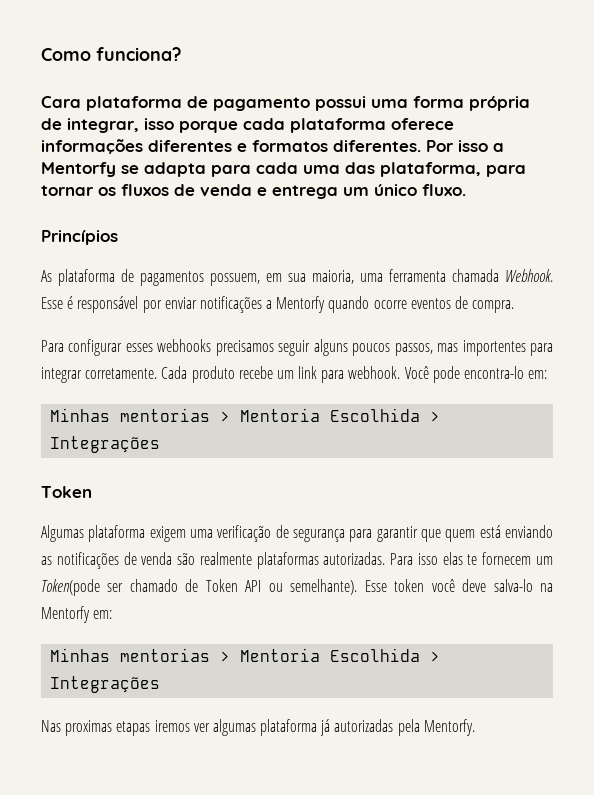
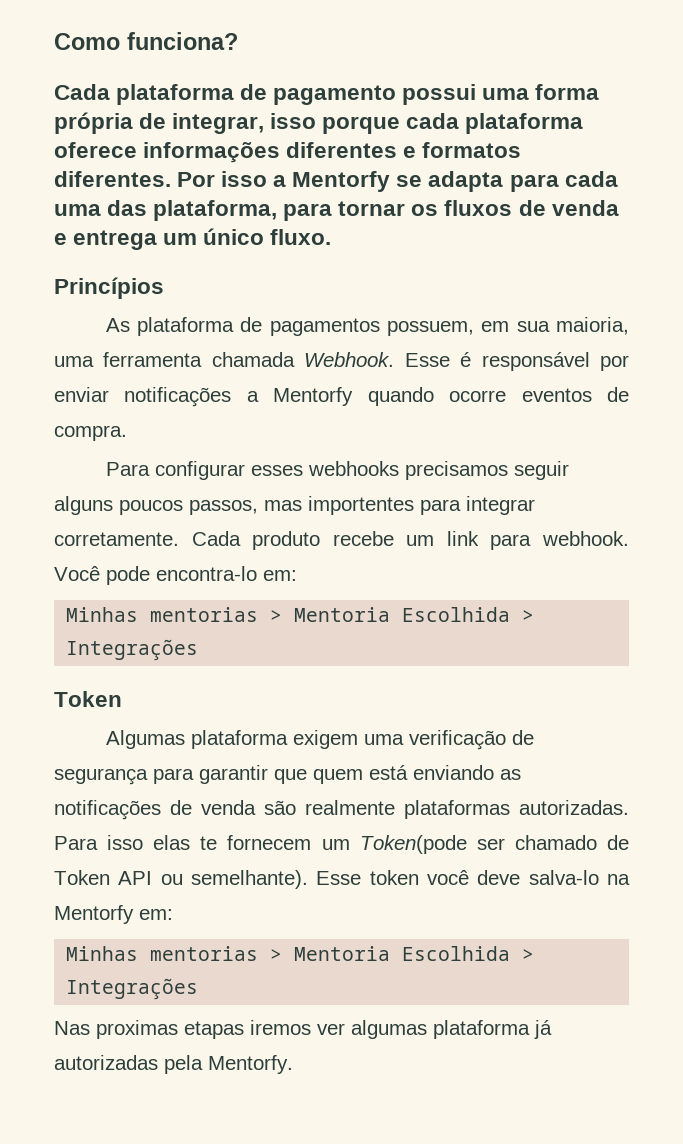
- Cara plataforma de pagamento possui uma forma própria de integrar, isso porque cada plataforma oferece informações diferentes e formatos diferentes.
+ Cada plataforma de pagamento possui uma forma própria de integrar, isso porque cada plataforma oferece informações diferentes e formatos diferentes.

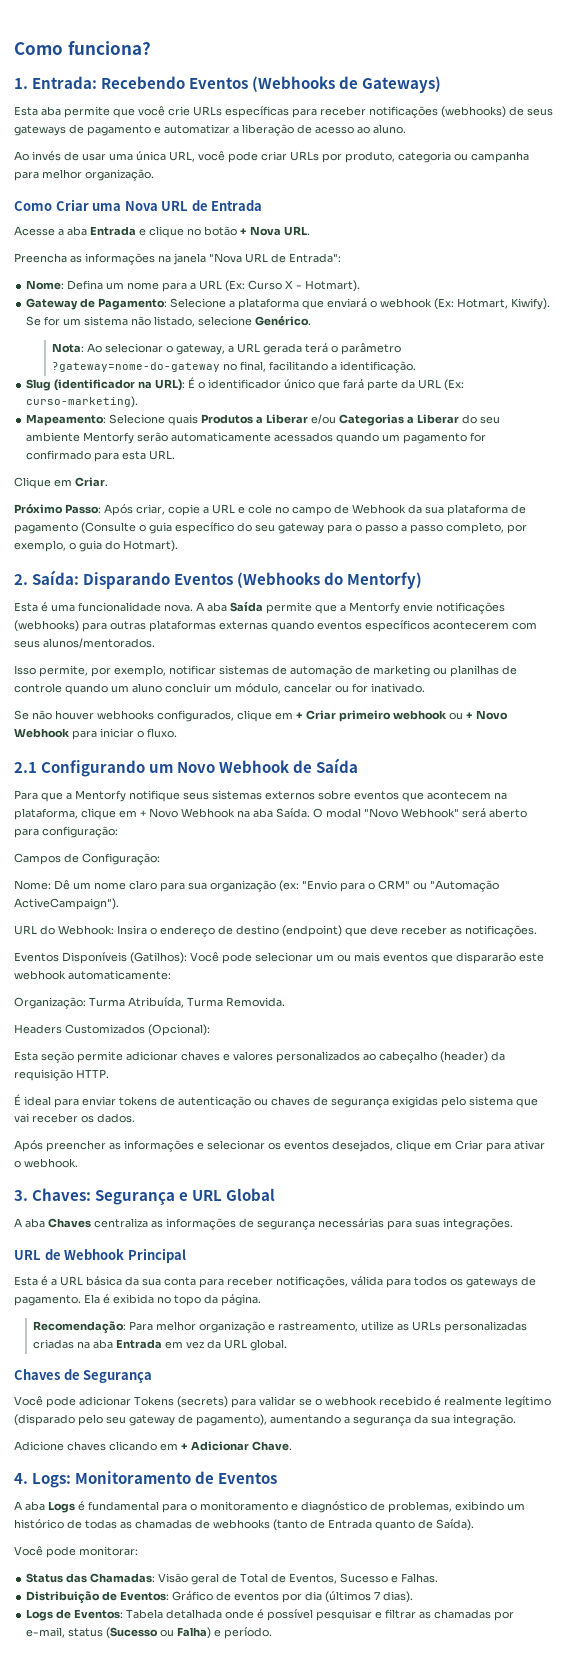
- Cada plataforma de pagamento possui uma forma própria de integrar, isso porque cada plataforma oferece informações diferentes e formatos diferentes. Por isso a Mentorfy se adapta para cada uma das plataforma, para tornar os fluxos de venda e entrega um único fluxo.
- Princípios
- As plataforma de pagamentos possuem, em sua maioria, uma ferramenta chamada Webhook. Esse é responsável por enviar notificações a Mentorfy quando ocorre eventos de compra.
- Para configurar esses webhooks precisamos seguir alguns poucos passos, mas importentes para integrar corretamente. Cada produto recebe um link para webhook. Você pode encontra-lo em:
- Minhas mentorias > Mentoria Escolhida > Integrações
- Token
- Algumas plataforma exigem uma verificação de segurança para garantir que quem está enviando as notificações de venda são realmente plataformas autorizadas. Para isso elas te fornecem um Token(pode ser chamado de Token API ou semelhante). Esse token você deve salva-lo na Mentorfy em:
- Minhas mentorias > Mentoria Escolhida > Integrações
- Nas proximas etapas iremos ver algumas plataforma já autorizadas pela Mentorfy.
+ 1. Entrada: Recebendo Eventos (Webhooks de Gateways)
+ Esta aba permite que você crie URLs específicas para receber notificações (webhooks) de seus gateways de pagamento e automatizar a liberação de acesso ao aluno.
+ Ao invés de usar uma única URL, você pode criar URLs por produto, categoria ou campanha para melhor organização.
+ Como Criar uma Nova URL de Entrada
+ Acesse a aba Entrada e clique no botão + Nova URL.
+ Preencha as informações na janela "Nova URL de Entrada":
+ Nome: Defina um nome para a URL (Ex: Curso X - Hotmart).
+ Gateway de Pagamento: Selecione a plataforma que enviará o webhook (Ex: Hotmart, Kiwify). Se for um sistema não listado, selecione Genérico.
+ Nota: Ao selecionar o gateway, a URL gerada terá o parâmetro ?gateway=nome-do-gateway no final, facilitando a identificação.
+ Slug (identificador na URL): É o identificador único que fará parte da URL (Ex: curso-marketing).
+ Mapeamento: Selecione quais Produtos a Liberar e/ou Categorias a Liberar do seu ambiente Mentorfy serão automaticamente acessados quando um pagamento for confirmado para esta URL.
+ Clique em Criar.
+ Próximo Passo: Após criar, copie a URL e cole no campo de Webhook da sua plataforma de pagamento (Consulte o guia específico do seu gateway para o passo a passo completo, por exemplo, o guia do Hotmart).
+ 2. Saída: Disparando Eventos (Webhooks do Mentorfy)
+ Esta é uma funcionalidade nova. A aba Saída permite que a Mentorfy envie notificações (webhooks) para outras plataformas externas quando eventos específicos acontecerem com seus alunos/mentorados.
+ Isso permite, por exemplo, notificar sistemas de automação de marketing ou planilhas de controle quando um aluno concluir um módulo, cancelar ou for inativado.
+ Se não houver webhooks configurados, clique em + Criar primeiro webhook ou + Novo Webhook para iniciar o fluxo.
+ 2.1 Configurando um Novo Webhook de Saída
+ Para que a Mentorfy notifique seus sistemas externos sobre eventos que acontecem na plataforma, clique em + Novo Webhook na aba Saída. O modal "Novo Webhook" será aberto para configuração:
+ Campos de Configuração:
+ Nome: Dê um nome claro para sua organização (ex: "Envio para o CRM" ou "Automação ActiveCampaign").
+ URL do Webhook: Insira o endereço de destino (endpoint) que deve receber as notificações.
+ Eventos Disponíveis (Gatilhos): Você pode selecionar um ou mais eventos que dispararão este webhook automaticamente:
+ Organização: Turma Atribuída, Turma Removida.
+ Headers Customizados (Opcional):
+ Esta seção permite adicionar chaves e valores personalizados ao cabeçalho (header) da requisição HTTP.
+ É ideal para enviar tokens de autenticação ou chaves de segurança exigidas pelo sistema que vai receber os dados.
+ Após preencher as informações e selecionar os eventos desejados, clique em Criar para ativar o webhook.
+ 3. Chaves: Segurança e URL Global
+ A aba Chaves centraliza as informações de segurança necessárias para suas integrações.
+ URL de Webhook Principal
+ Esta é a URL básica da sua conta para receber notificações, válida para todos os gateways de pagamento. Ela é exibida no topo da página.
+ Recomendação: Para melhor organização e rastreamento, utilize as URLs personalizadas criadas na aba Entrada em vez da URL global.
+ Chaves de Segurança
+ Você pode adicionar Tokens (secrets) para validar se o webhook recebido é realmente legítimo (disparado pelo seu gateway de pagamento), aumentando a segurança da sua integração.
+ Adicione chaves clicando em + Adicionar Chave.
+ 4. Logs: Monitoramento de Eventos
+ A aba Logs é fundamental para o monitoramento e diagnóstico de problemas, exibindo um histórico de todas as chamadas de webhooks (tanto de Entrada quanto de Saída).
+ Você pode monitorar:
+ Status das Chamadas: Visão geral de Total de Eventos, Sucesso e Falhas.
+ Distribuição de Eventos: Gráfico de eventos por dia (últimos 7 dias).
+ Logs de Eventos: Tabela detalhada onde é possível pesquisar e filtrar as chamadas por e-mail, status (Sucesso ou Falha) e período.

